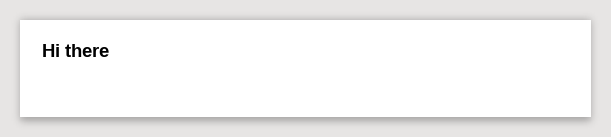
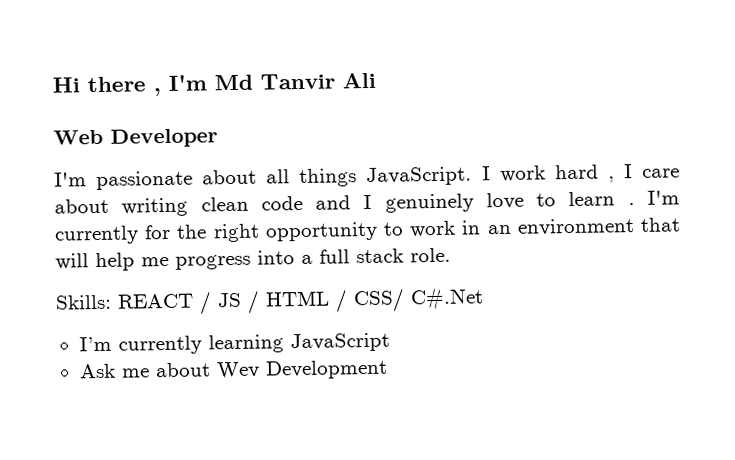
- Hi there
+ Hi there , I'm Md Tanvir Ali
+ Web Developer
+ I'm passionate about all things JavaScript. I work hard , I care about writing clean code and I genuinely love to learn . I'm currently for the right opportunity to work in an environment that will help me progress into a full stack role.
+ Skills: REACT / JS / HTML / CSS/ C#.Net
+ I’m currently learning JavaScript
+ Ask me about Wev Development

